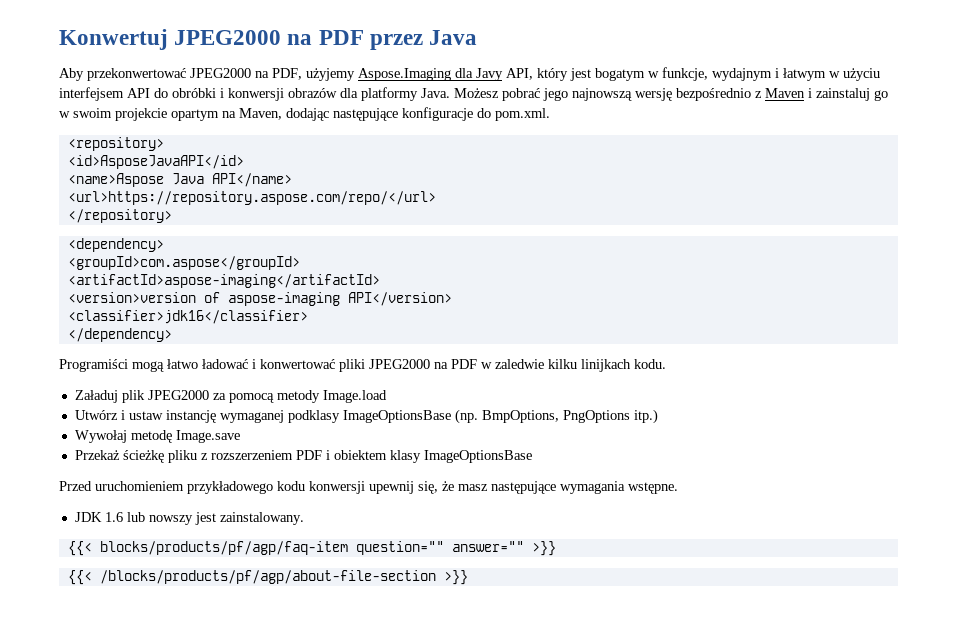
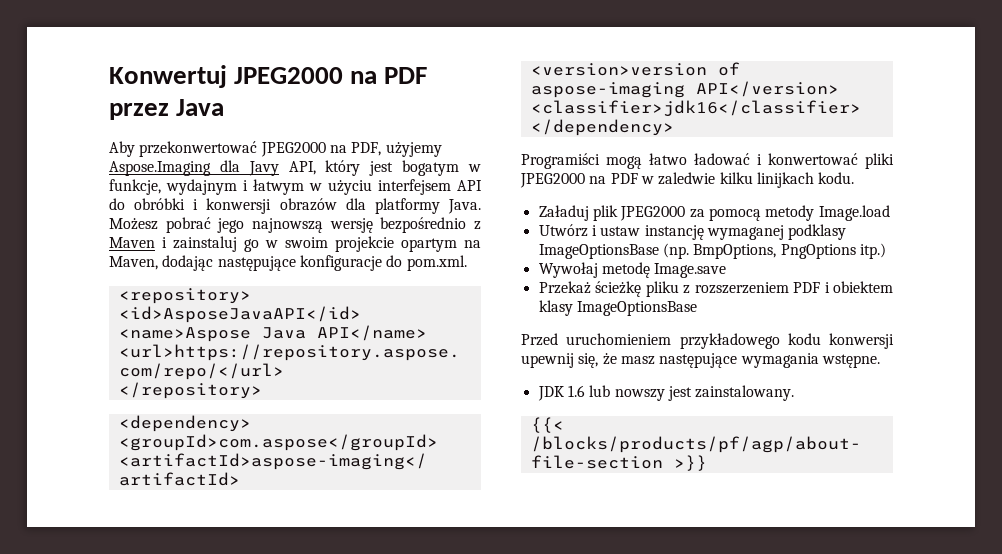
- {{< blocks/products/pf/agp/faq-item question="" answer="" >}}

